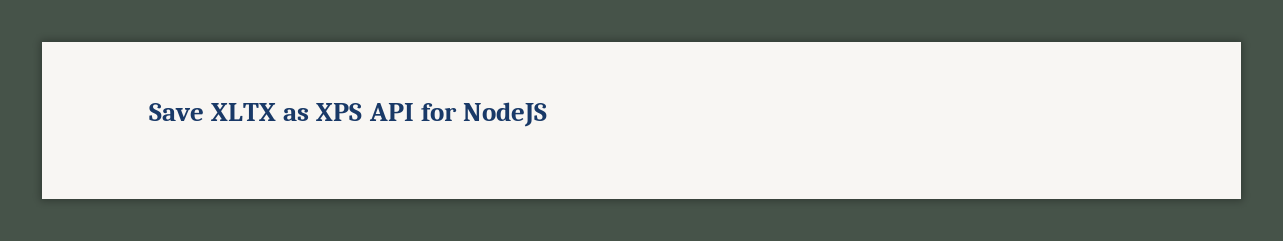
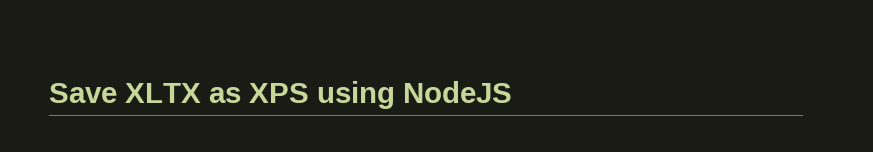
- Save XLTX as XPS API for NodeJS
+ Save XLTX as XPS using NodeJS

